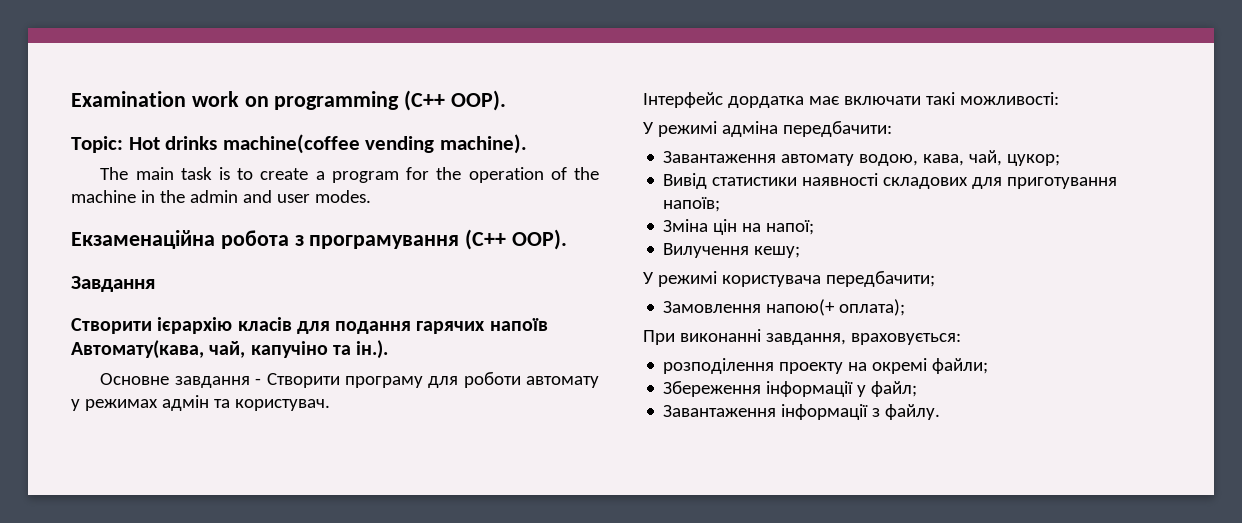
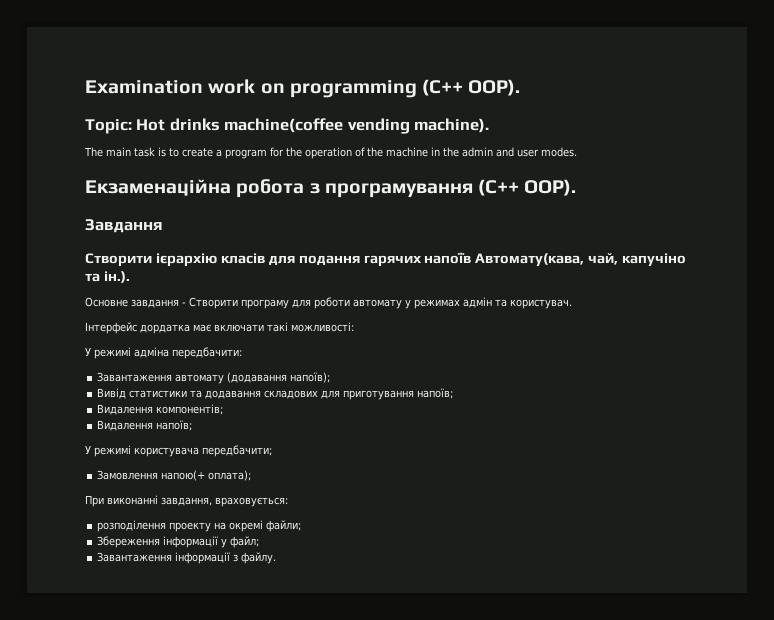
- Завантаження автомату водою, кава, чай, цукор;
+ Завантаження автомату (додавання напоїв);
- Вивід статистики наявності складових для приготування напоїв;
+ Вивід статистики та додавання складових для приготування напоїв;
- Зміна цін на напої;
- Вилучення кешу;
+ Видалення компонентів;
+ Видалення напоїв;

